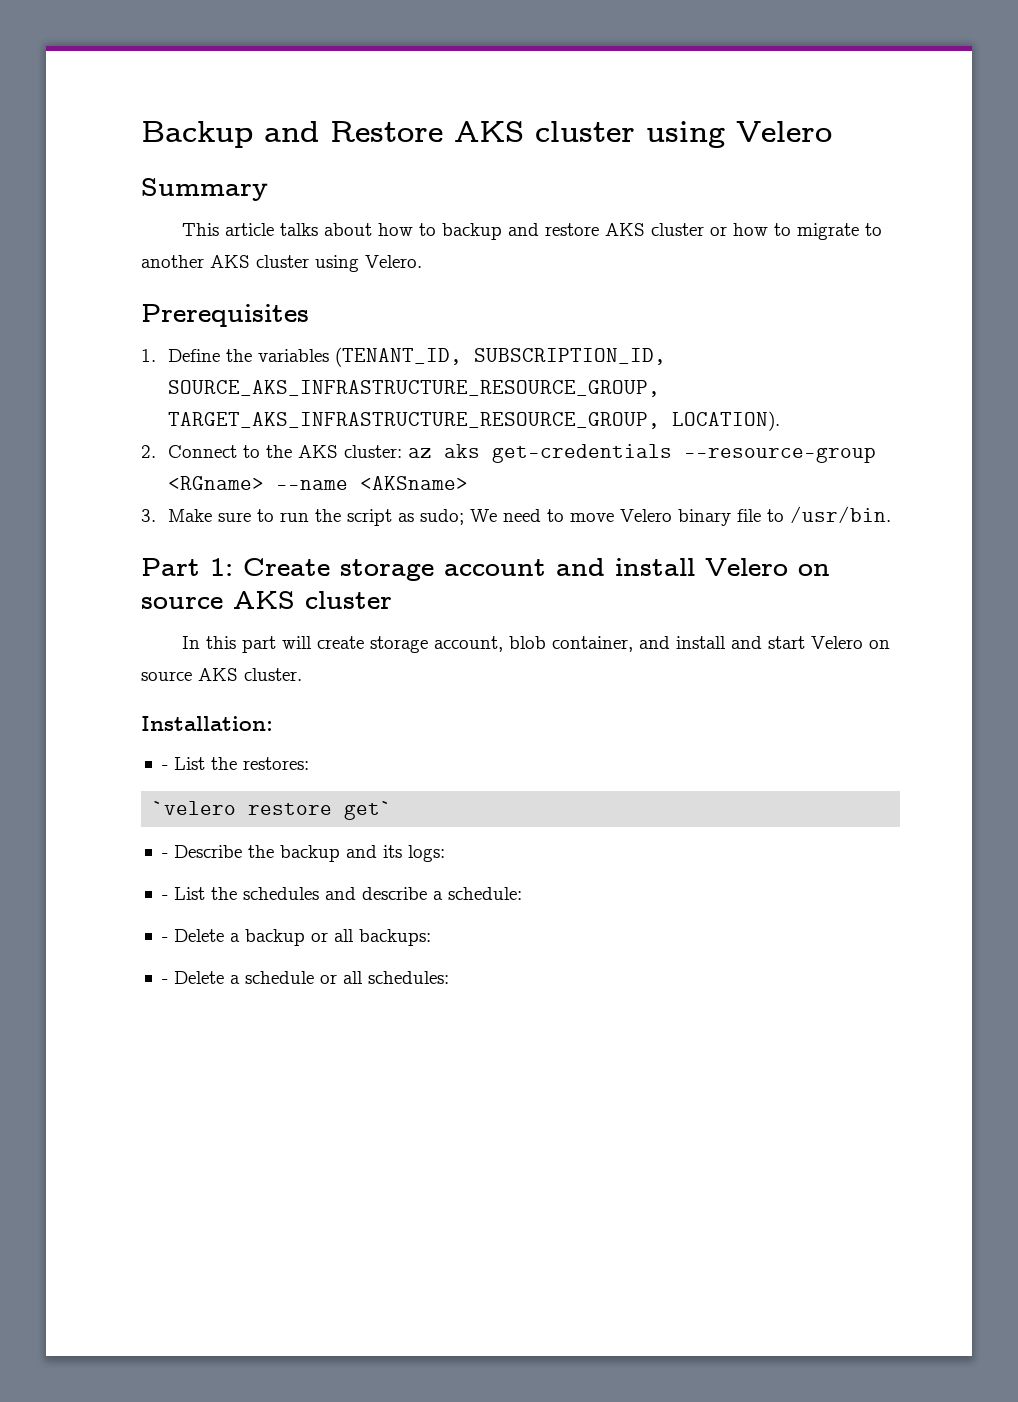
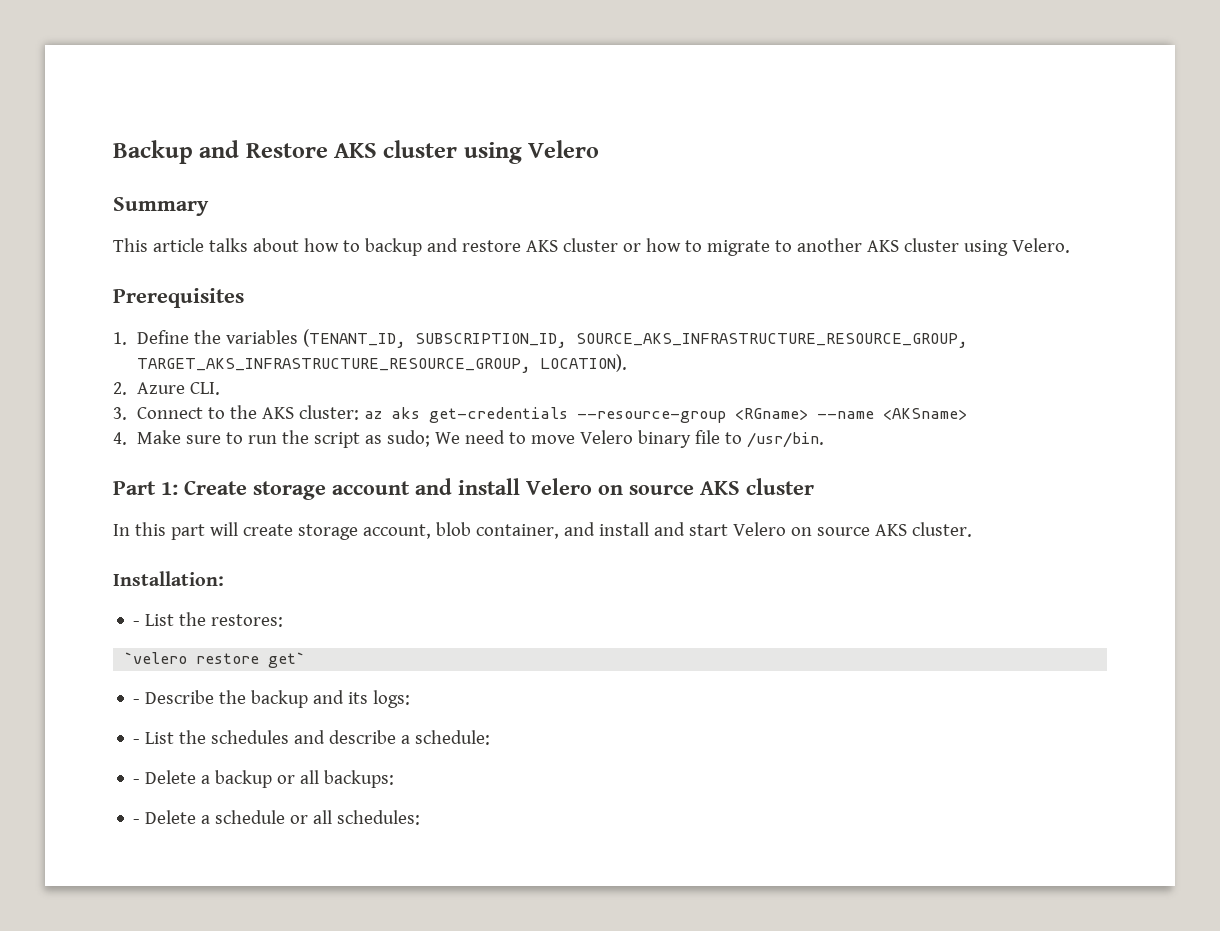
- 2. Connect to the AKS cluster: az aks get-credentials --resource-group <RGname> --name <AKSname>
+ 2. Azure CLI.
+ 3. Connect to the AKS cluster: az aks get-credentials --resource-group <RGname> --name <AKSname>
- 3. Make sure to run the script as sudo; We need to move Velero binary file to /usr/bin.
+ 4. Make sure to run the script as sudo; We need to move Velero binary file to /usr/bin.

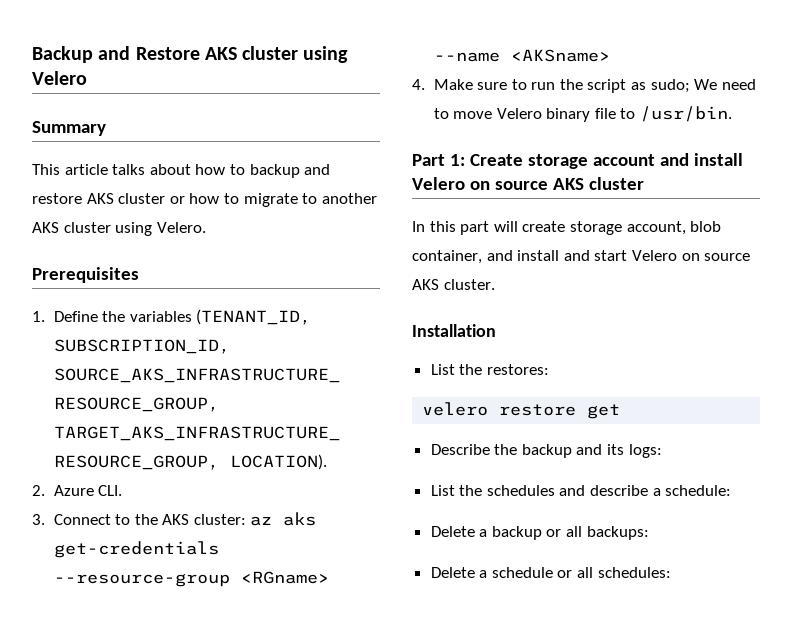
- Installation:
- - List the restores:
+ Installation
+ List the restores:
- `velero restore get`
- - Describe the backup and its logs:
+ velero restore get
+ Describe the backup and its logs:
- - List the schedules and describe a schedule:
+ List the schedules and describe a schedule:
- - Delete a backup or all backups:
+ Delete a backup or all backups:
- - Delete a schedule or all schedules:
+ Delete a schedule or all schedules:

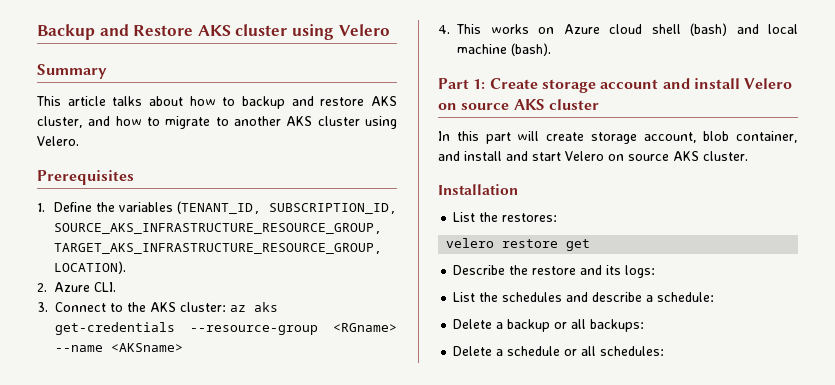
- This article talks about how to backup and restore AKS cluster or how to migrate to another AKS cluster using Velero.
+ This article talks about how to backup and restore AKS cluster, and how to migrate to another AKS cluster using Velero.
- 4. Make sure to run the script as sudo; We need to move Velero binary file to /usr/bin.
+ 4. This works on Azure cloud shell (bash) and local machine (bash).
- Describe the backup and its logs:
+ Describe the restore and its logs:

